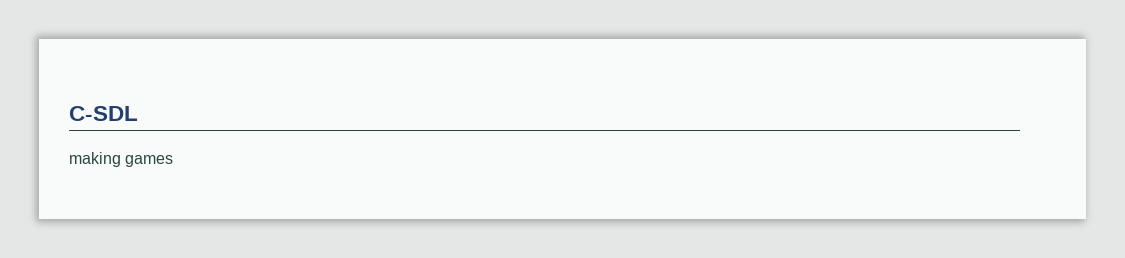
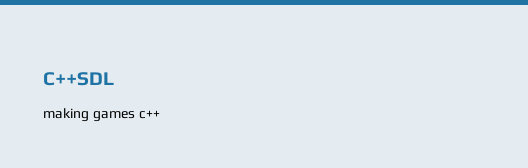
- C-SDL
+ C++SDL
- making games
+ making games с++

